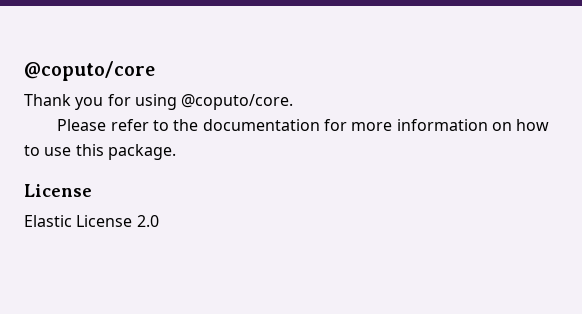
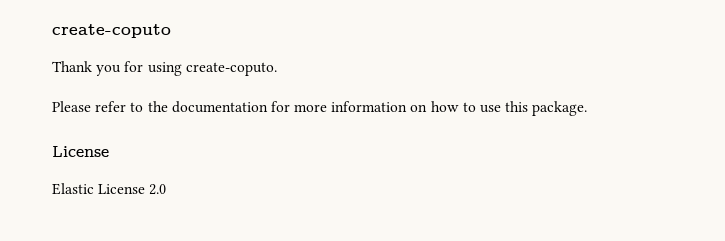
- @coputo/core
+ create-coputo
- Thank you for using @coputo/core.
+ Thank you for using create-coputo.

